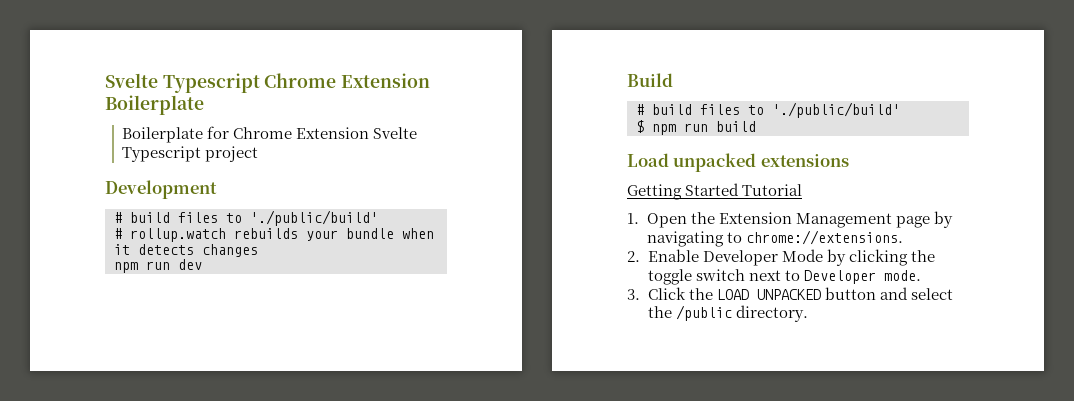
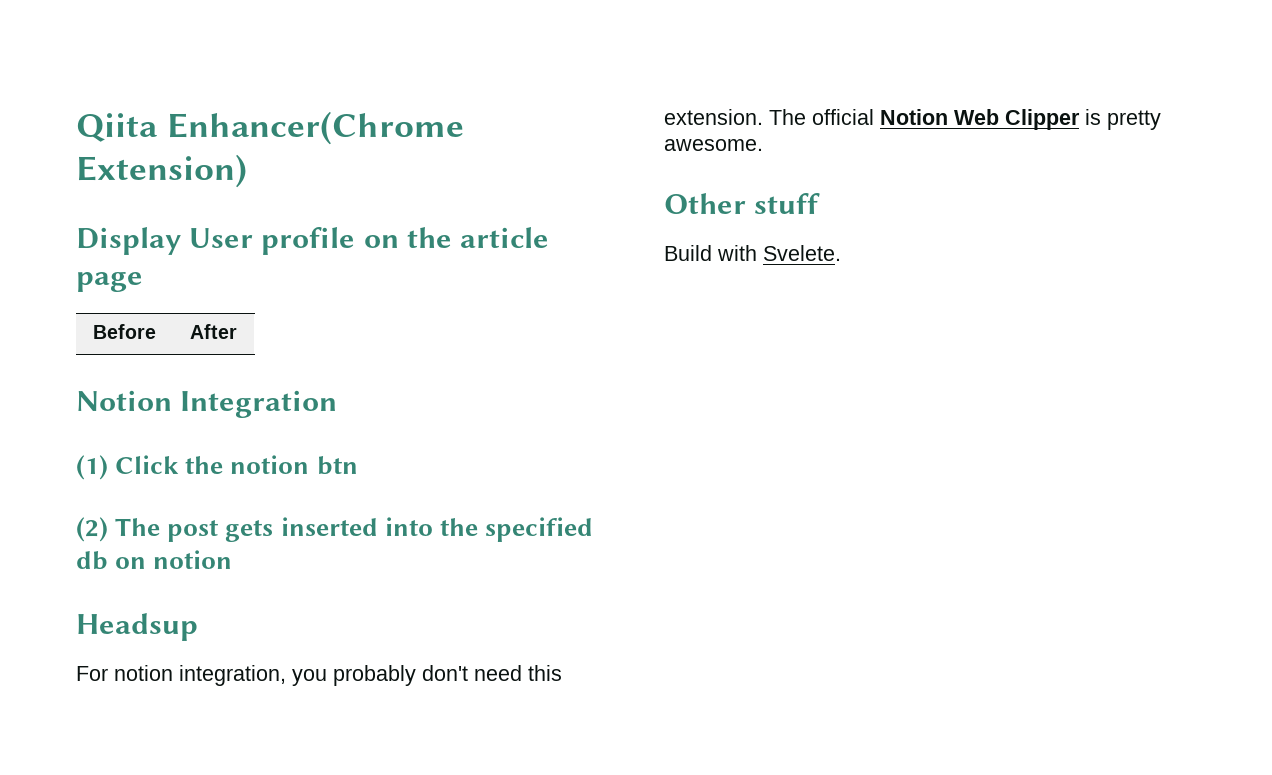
- Svelte Typescript Chrome Extension Boilerplate
- Boilerplate for Chrome Extension Svelte Typescript project
- Development
- # build files to './public/build'
- # rollup.watch rebuilds your bundle when it detects changes
- npm run dev
- Build
- # build files to './public/build'
- $ npm run build
- Load unpacked extensions
- Getting Started Tutorial
- 1. Open the Extension Management page by navigating to chrome://extensions.
- 2. Enable Developer Mode by clicking the toggle switch next to Developer mode.
- 3. Click the LOAD UNPACKED button and select the /public directory.
+ Qiita Enhancer(Chrome Extension)
+ Display User profile on the article page
+ Before | After
+ Notion Integration
+ (1) Click the notion btn
+ (2) The post gets inserted into the specified db on notion
+ Headsup
+ For notion integration, you probably don't need this extension. The official Notion Web Clipper is pretty awesome.
+ Other stuff
+ Build with Svelete.

